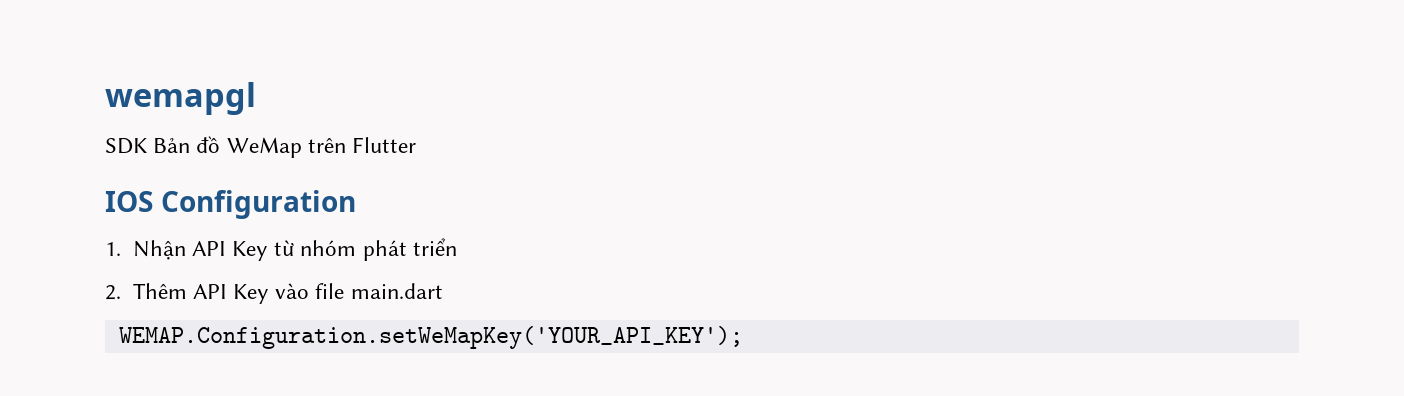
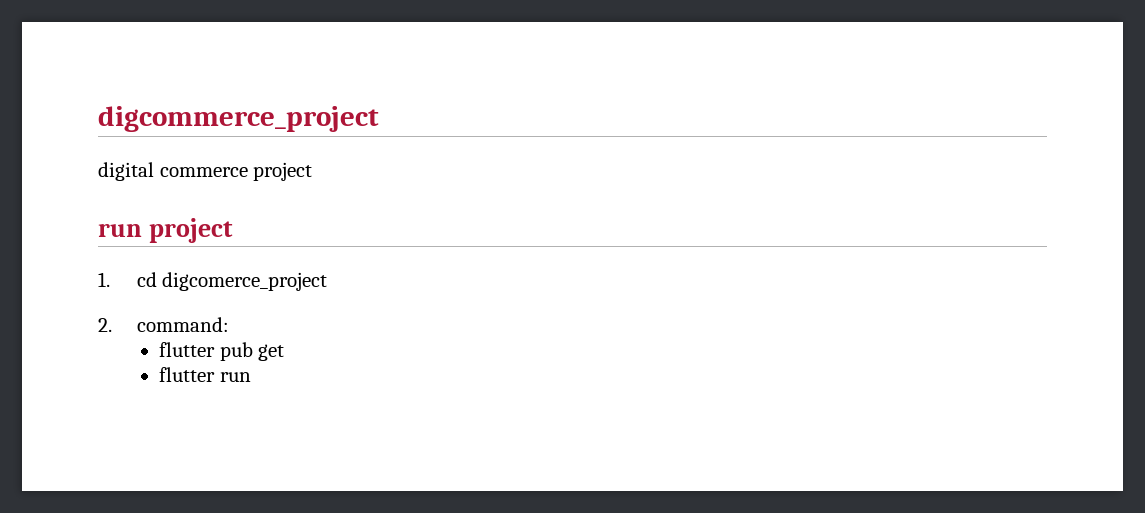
- wemapgl
- SDK Bản đồ WeMap trên Flutter
- IOS Configuration
- 1. Nhận API Key từ nhóm phát triển
- 2. Thêm API Key vào file main.dart
- WEMAP.Configuration.setWeMapKey('YOUR_API_KEY');
+ digcommerce_project
+ digital commerce project
+ run project
+ 1. cd digcomerce_project
+ 2. command:
+ flutter pub get
+ flutter run

